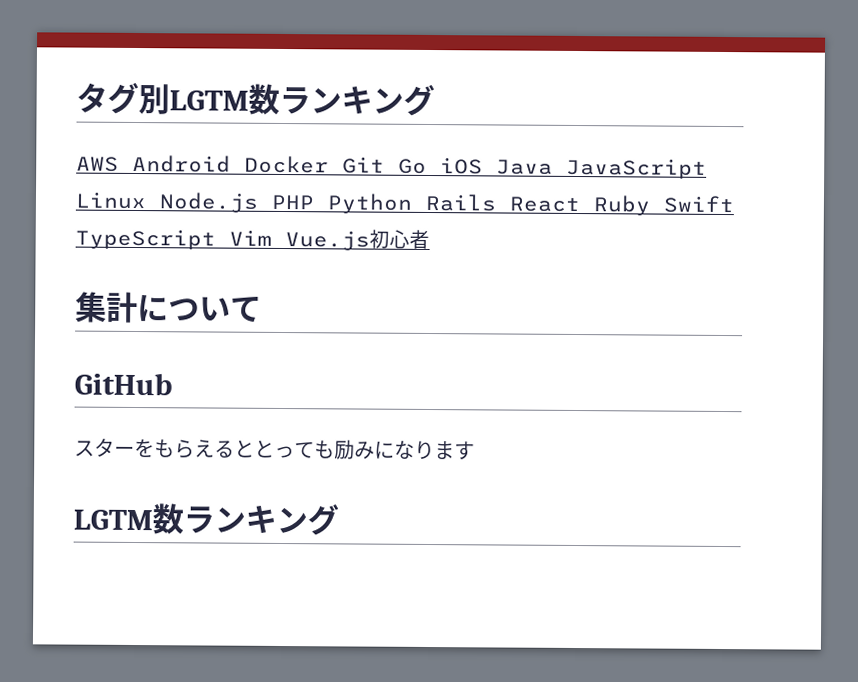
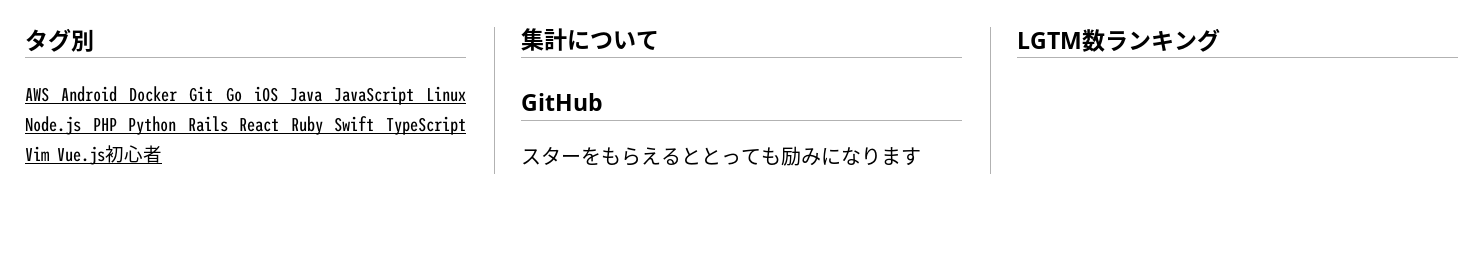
- タグ別LGTM数ランキング
+ タグ別

